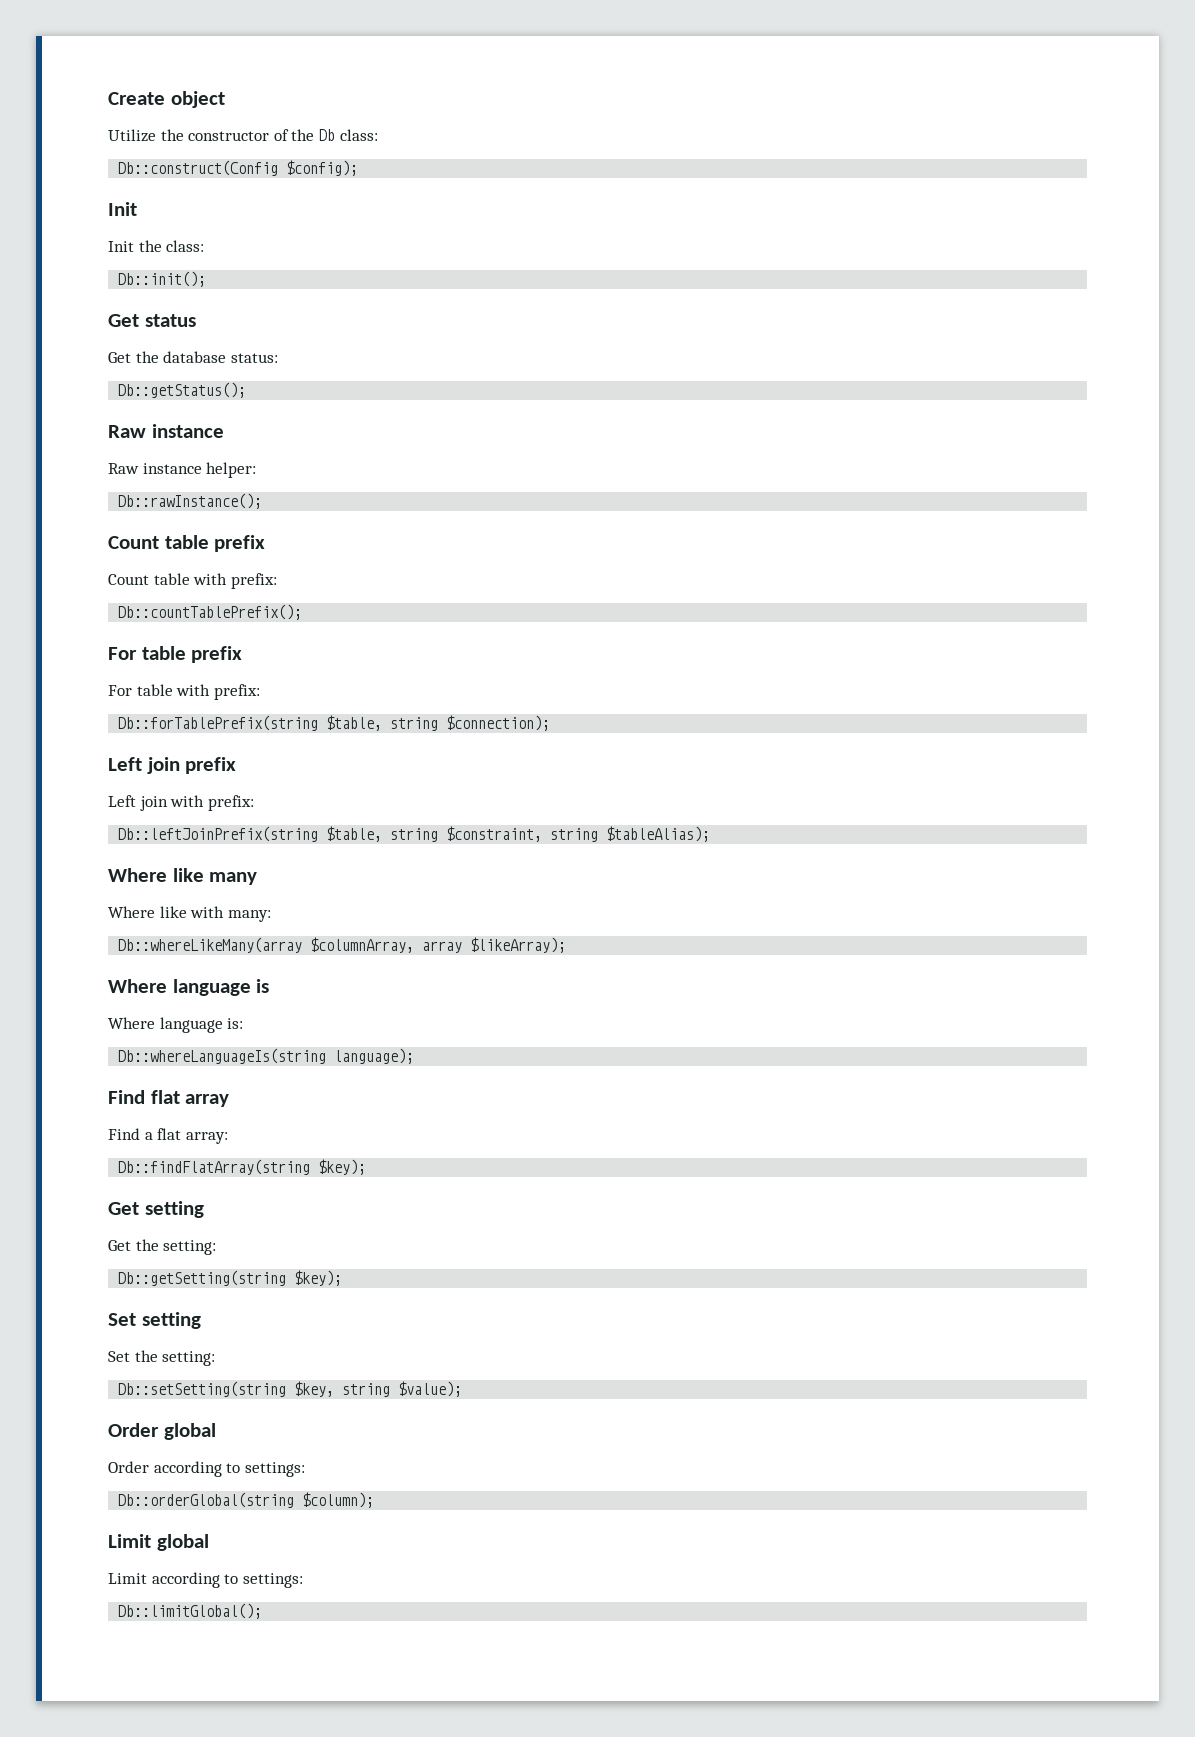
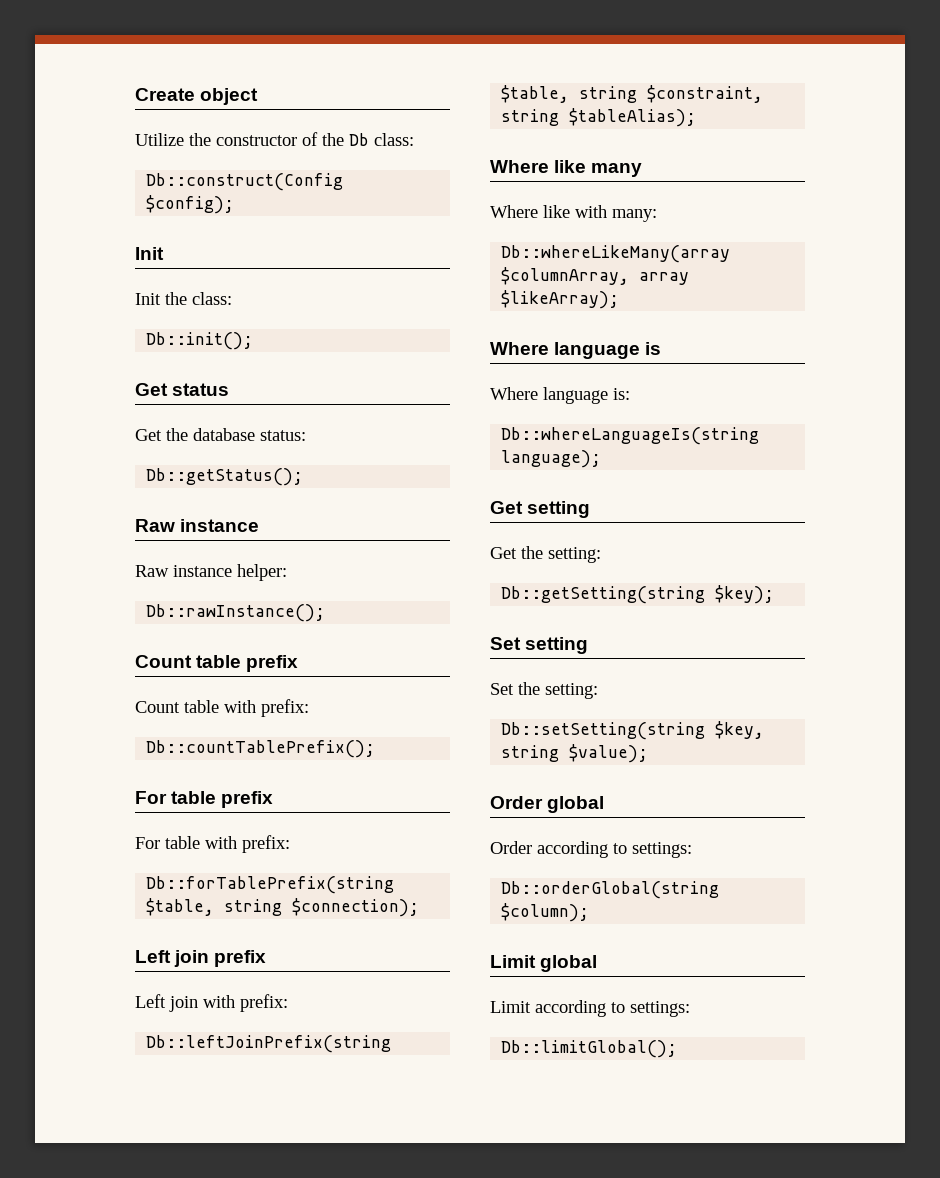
- Find flat array
- Find a flat array:
- Db::findFlatArray(string $key);

